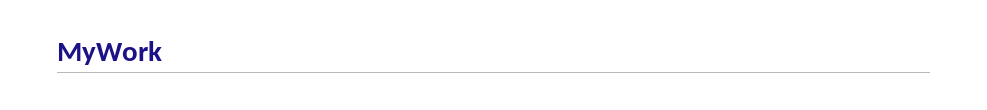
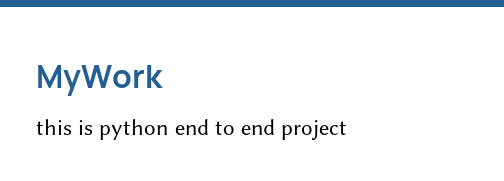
+ this is python end to end project

